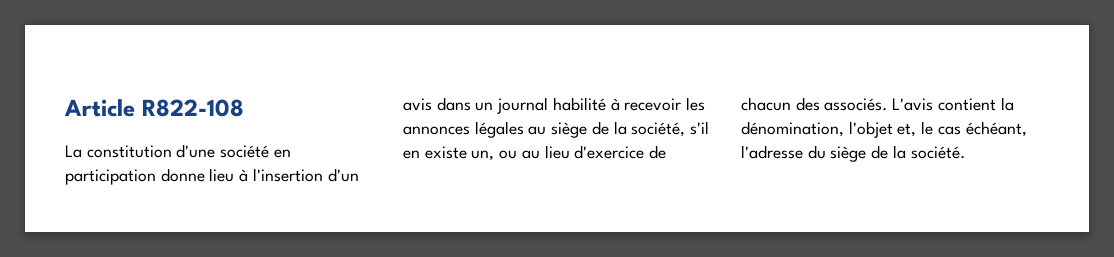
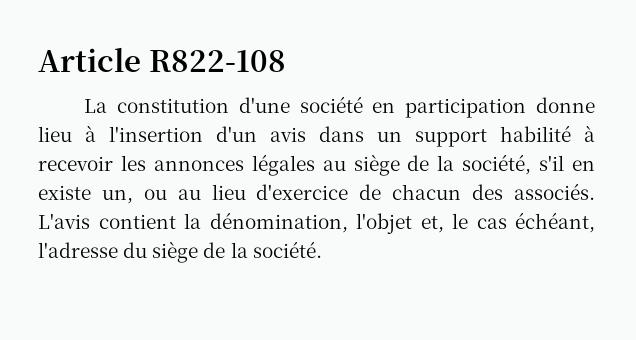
- La constitution d'une société en participation donne lieu à l'insertion d'un avis dans un journal habilité à recevoir les annonces légales au siège de la société, s'il en existe un, ou au lieu d'exercice de chacun des associés.
+ La constitution d'une société en participation donne lieu à l'insertion d'un avis dans un support habilité à recevoir les annonces légales au siège de la société, s'il en existe un, ou au lieu d'exercice de chacun des associés.

